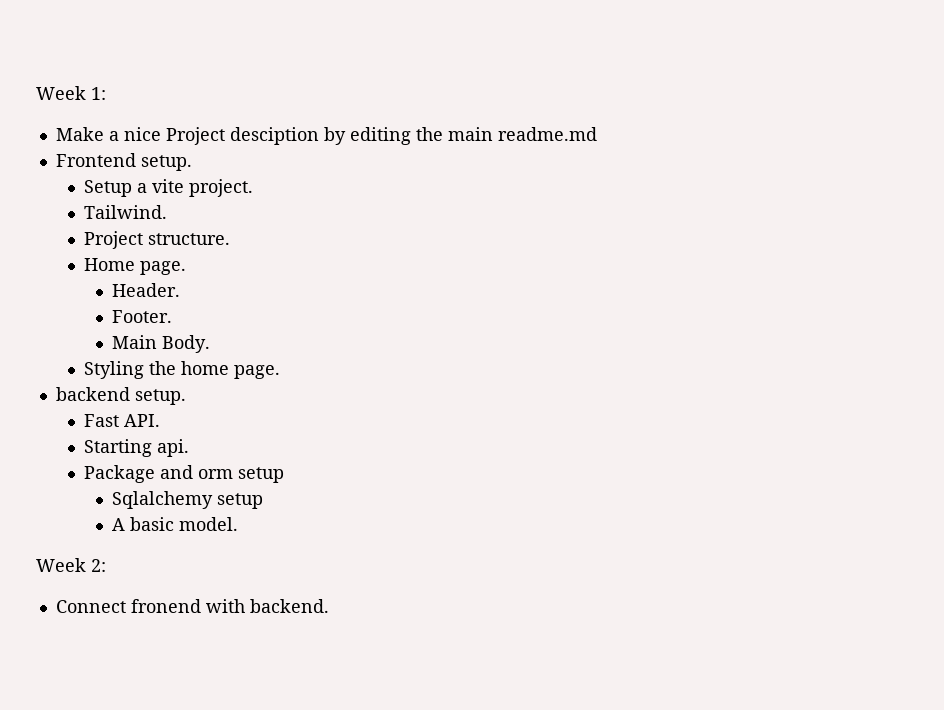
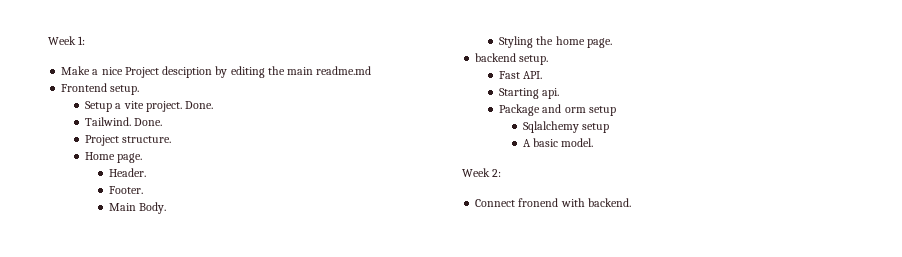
- Setup a vite project.
+ Setup a vite project. Done.
- Tailwind.
+ Tailwind. Done.

